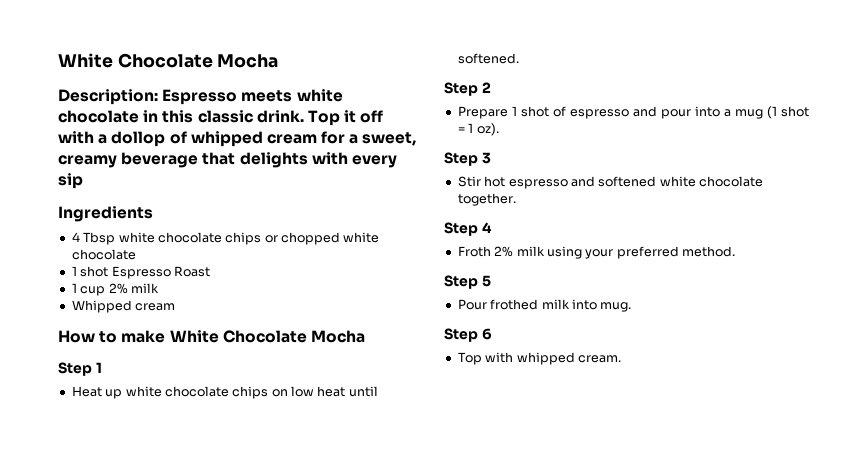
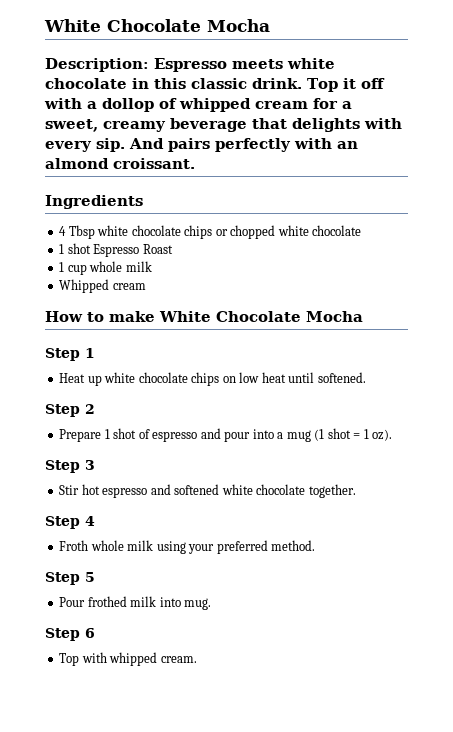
- Top it off with a dollop of whipped cream for a sweet, creamy beverage that delights with every sip
+ Top it off with a dollop of whipped cream for a sweet, creamy beverage that delights with every sip. And pairs perfectly with an almond croissant.
- 1 cup 2% milk
+ 1 cup whole milk
- Froth 2% milk using your preferred method.
+ Froth whole milk using your preferred method.

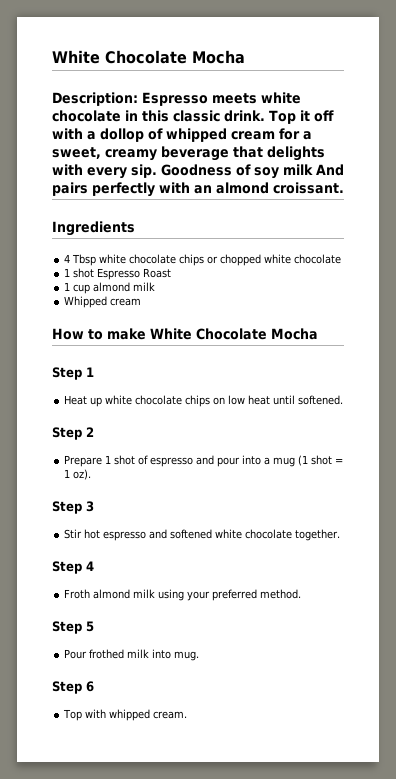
- And pairs perfectly with an almond croissant.
+ Goodness of soy milk And pairs perfectly with an almond croissant.
- 1 cup whole milk
+ 1 cup almond milk
- Froth whole milk using your preferred method.
+ Froth almond milk using your preferred method.

